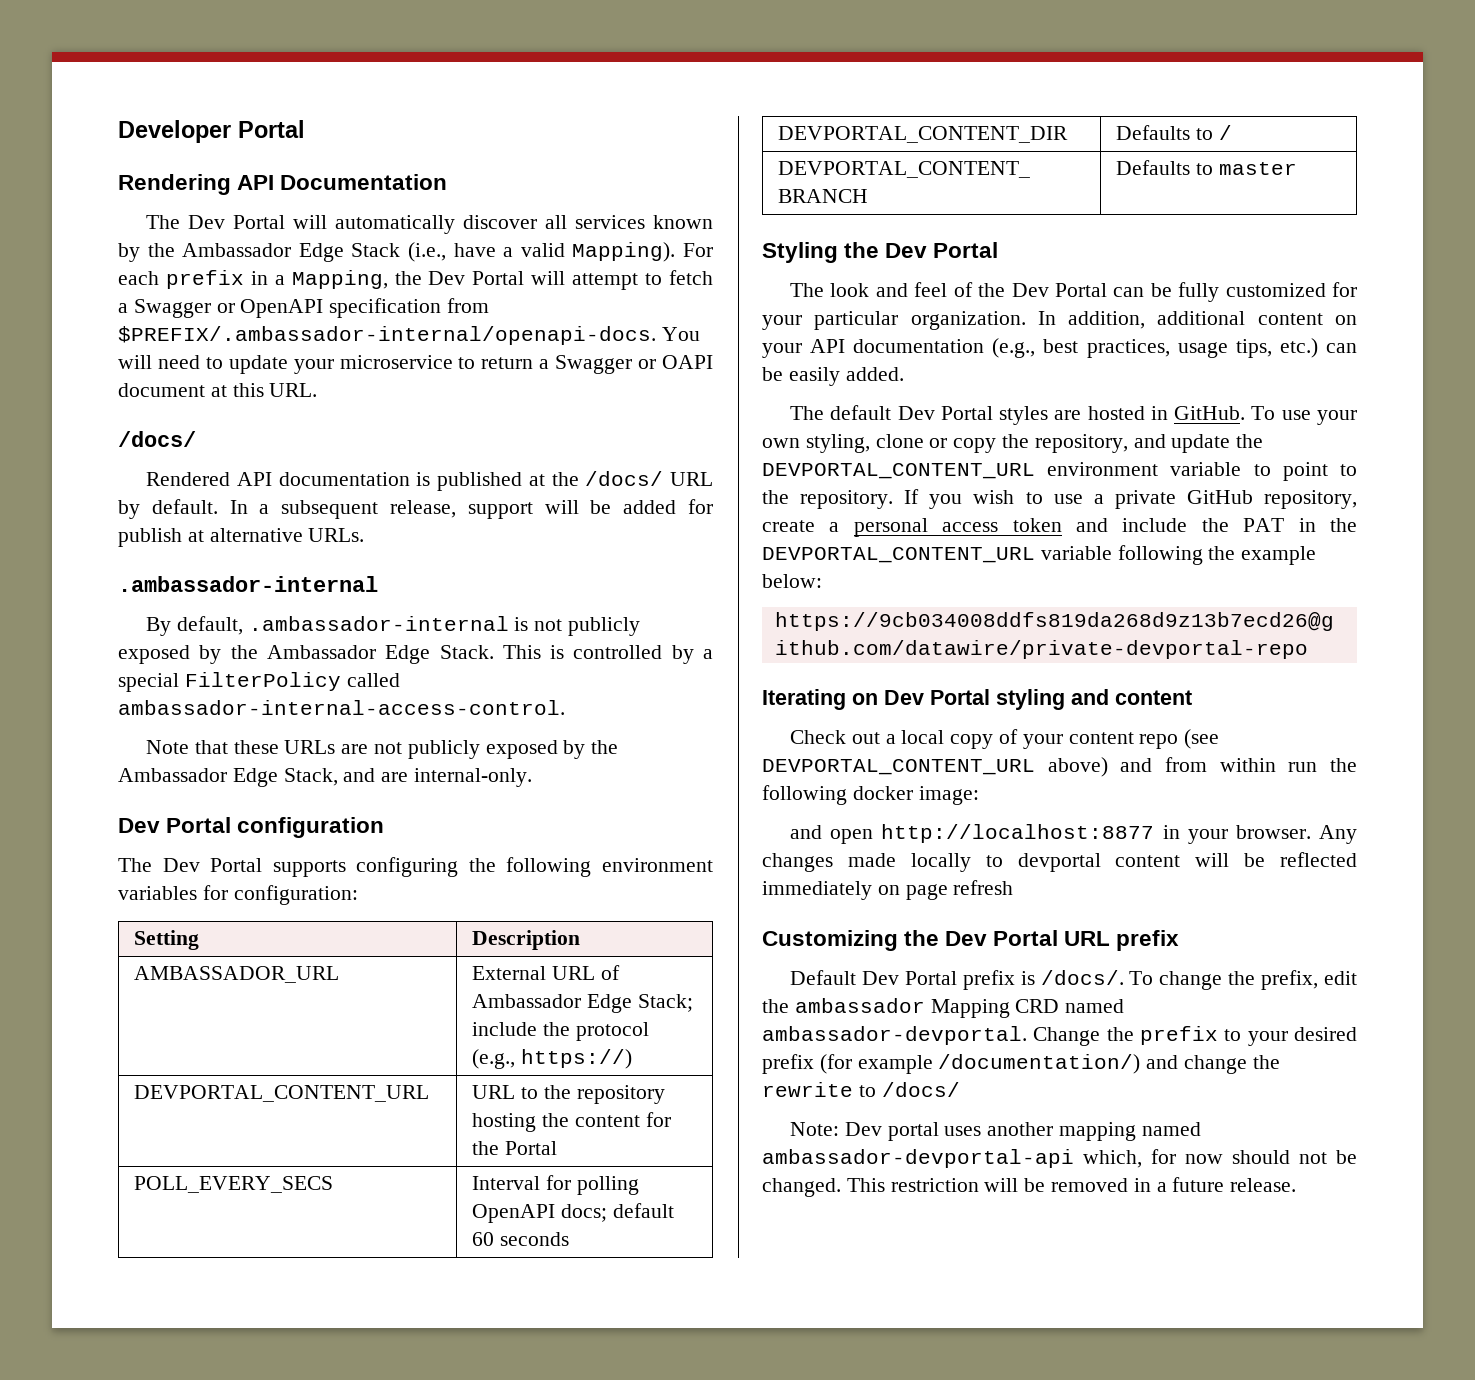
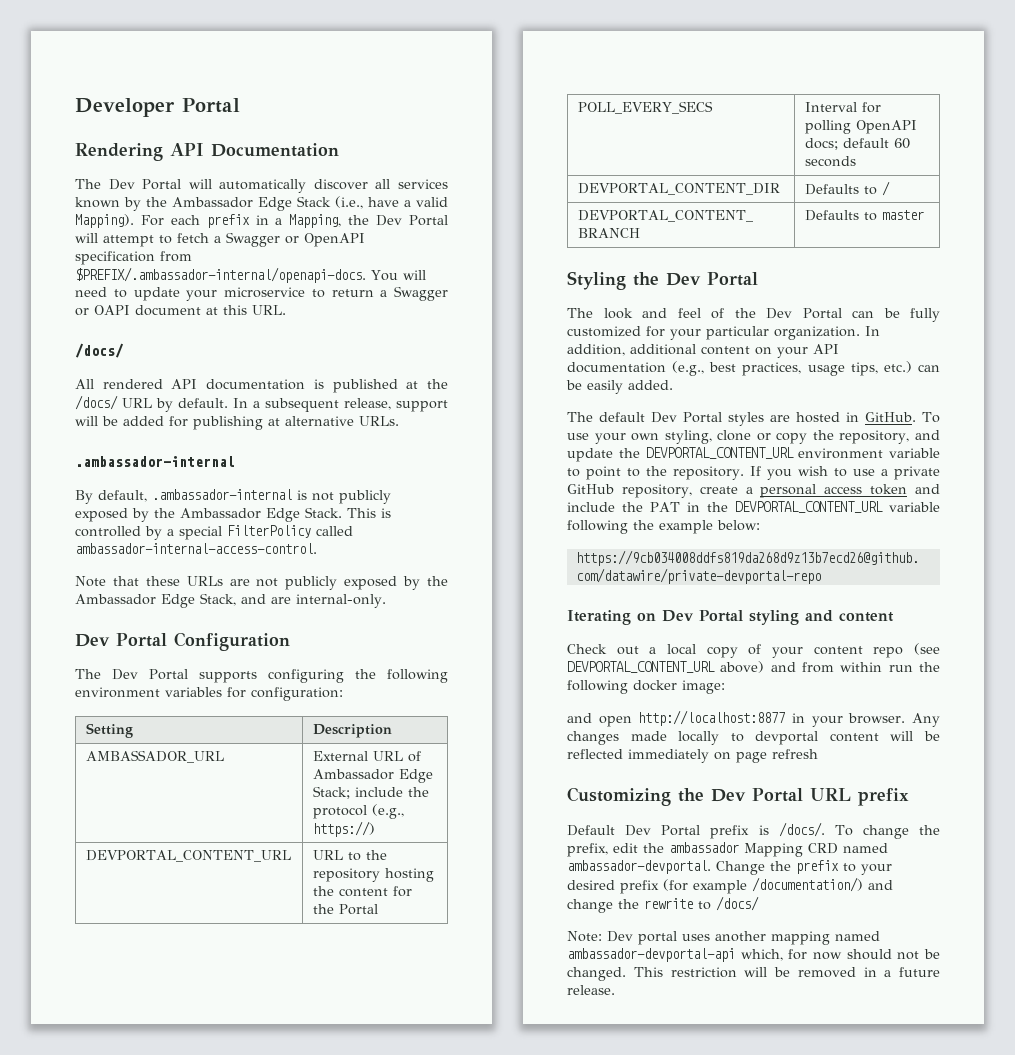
- Rendered API documentation is published at the /docs/ URL by default.
+ All rendered API documentation is published at the /docs/ URL by default.
- In a subsequent release, support will be added for publish at alternative URLs.
+ In a subsequent release, support will be added for publishing at alternative URLs.
- Dev Portal configuration
+ Dev Portal Configuration

